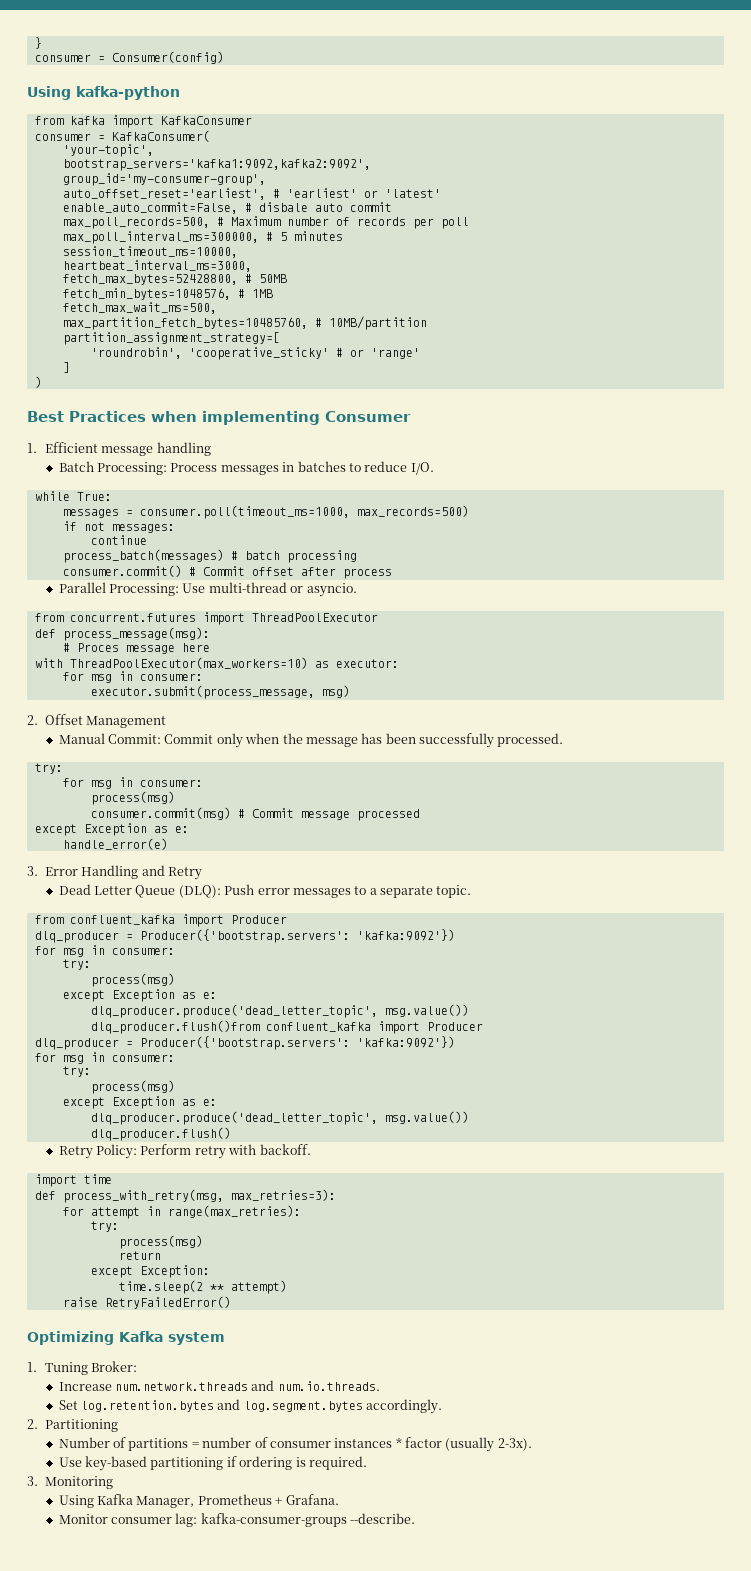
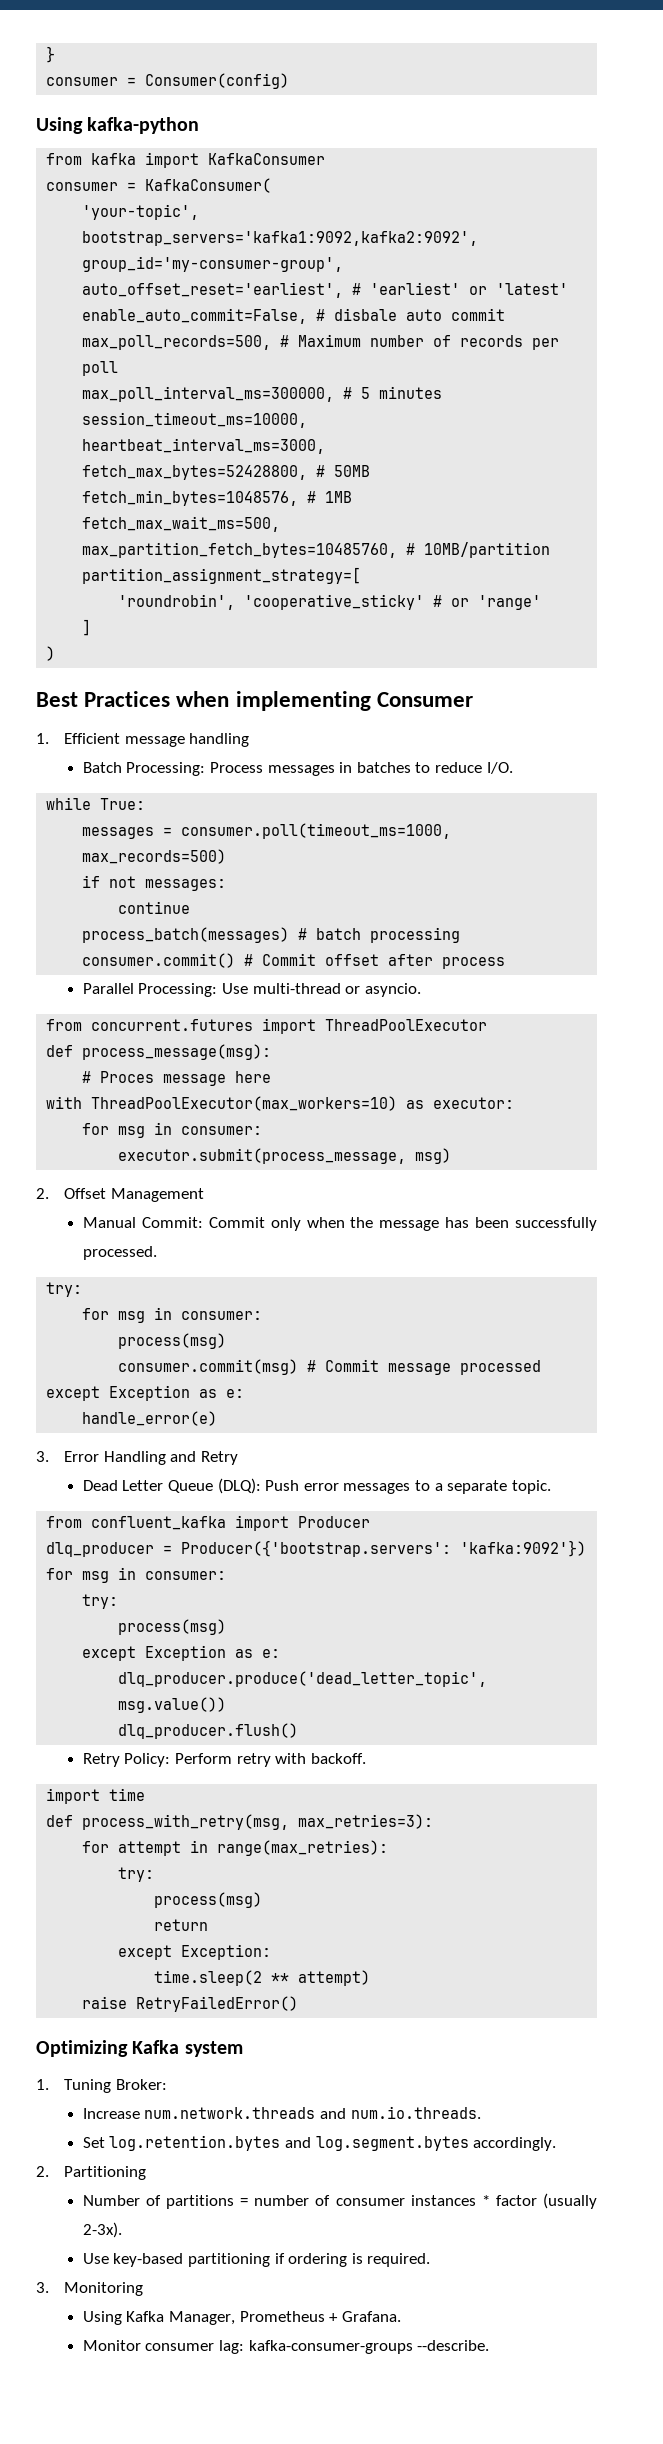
- dlq_producer.flush()from confluent_kafka import Producer
- dlq_producer = Producer({'bootstrap.servers': 'kafka:9092'})
- for msg in consumer:
- try:
- process(msg)
- except Exception as e:
- dlq_producer.produce('dead_letter_topic', msg.value())

